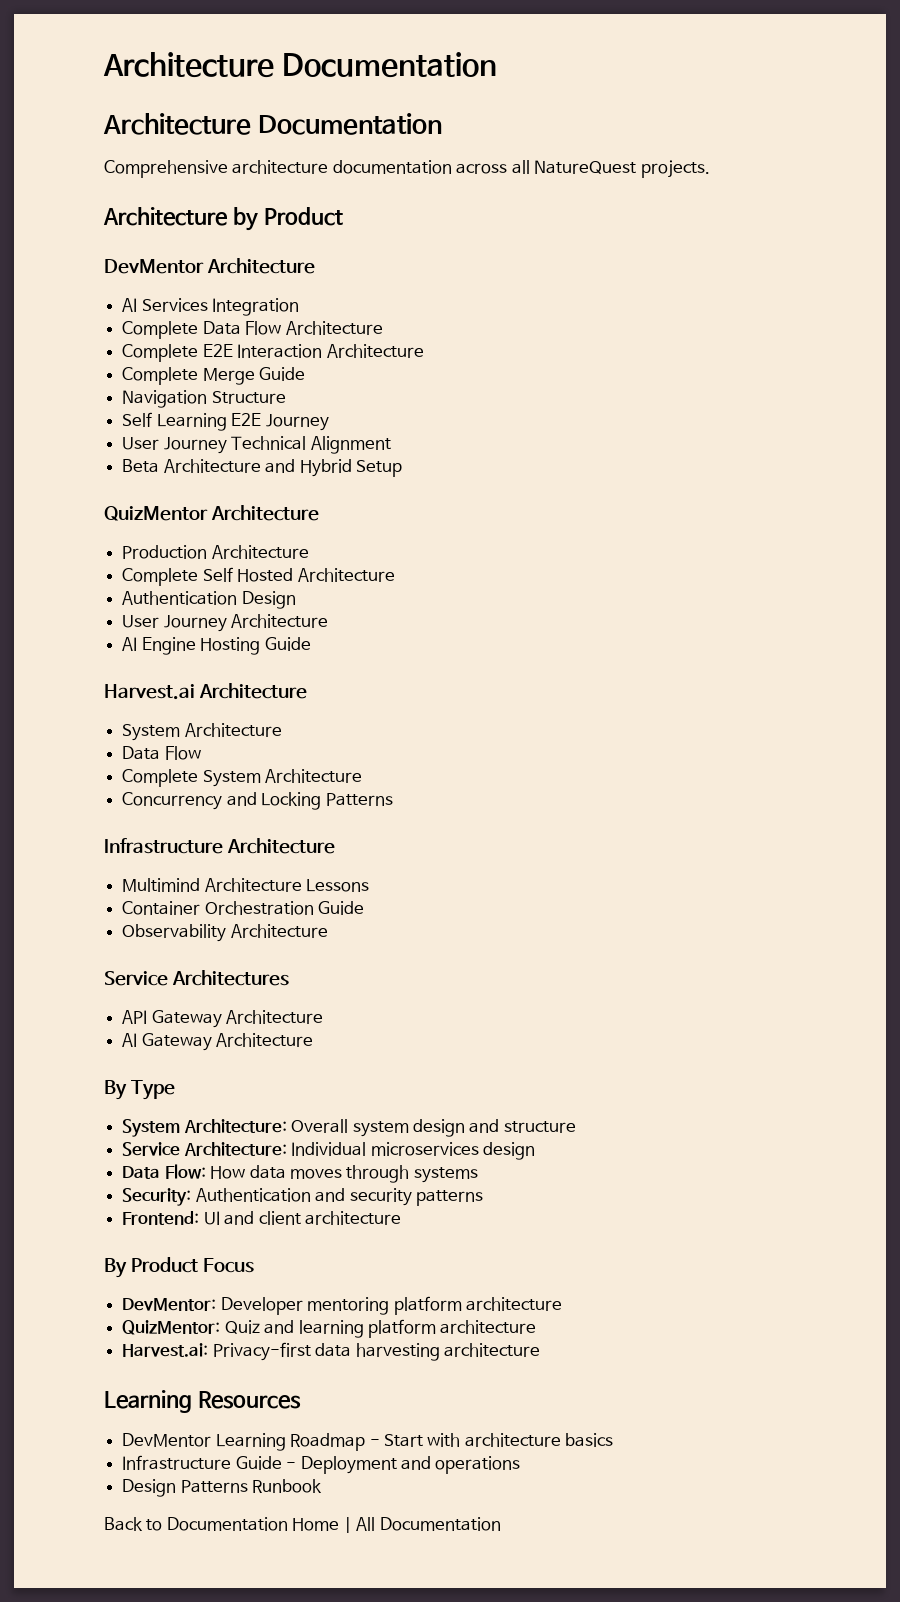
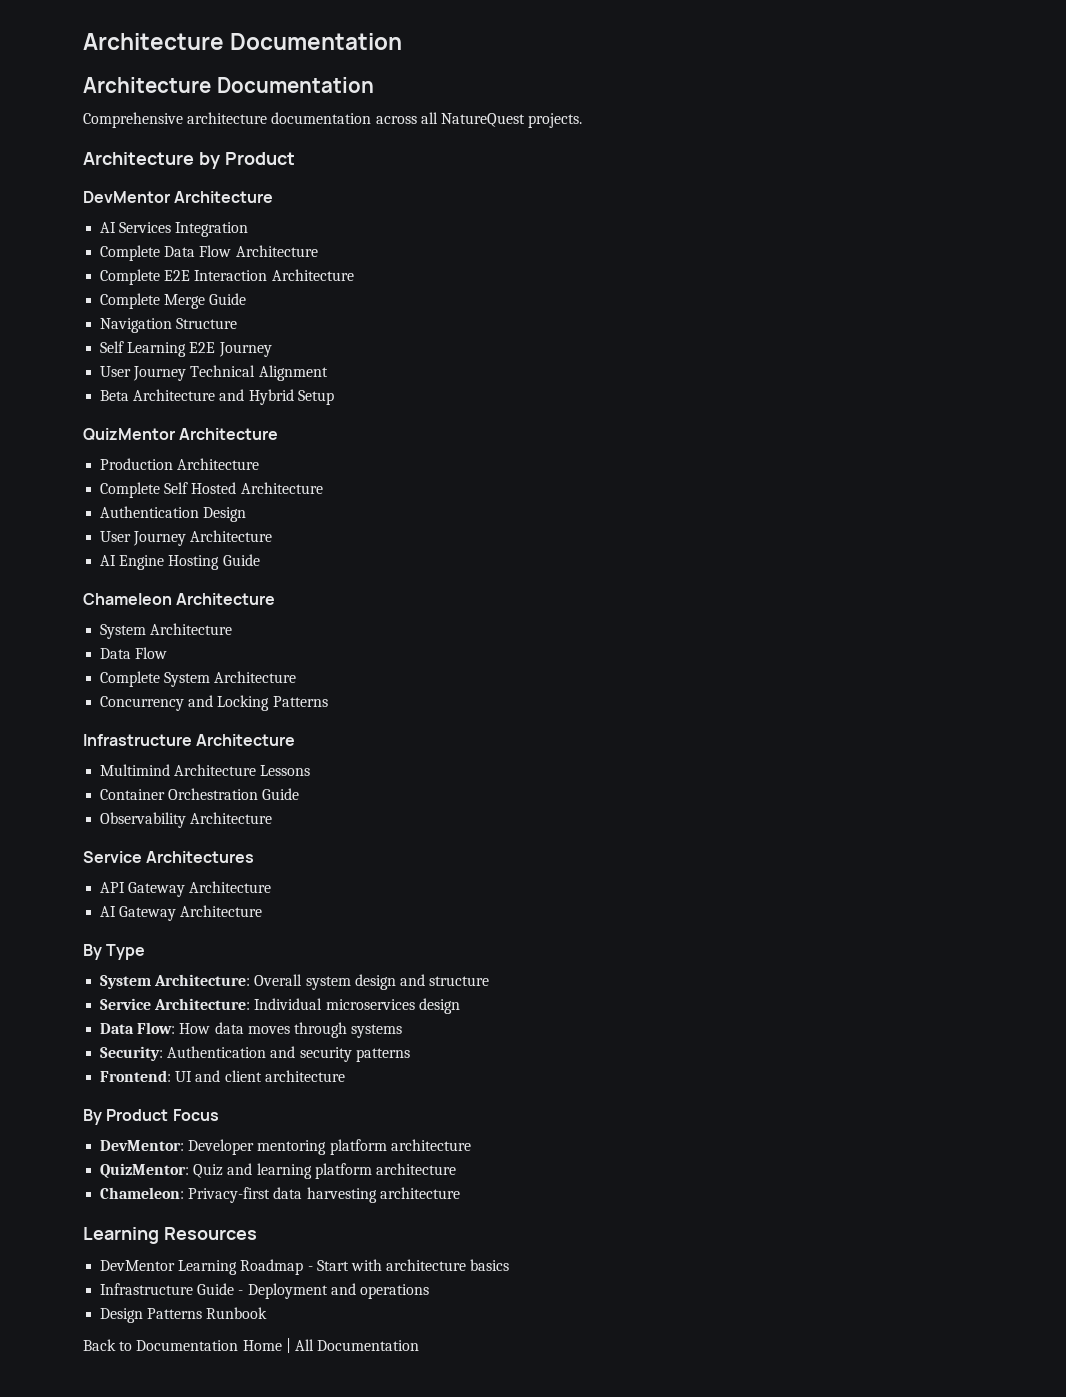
- Harvest.ai Architecture
+ Chameleon Architecture
- Harvest.ai: Privacy-first data harvesting architecture
+ Chameleon: Privacy-first data harvesting architecture

